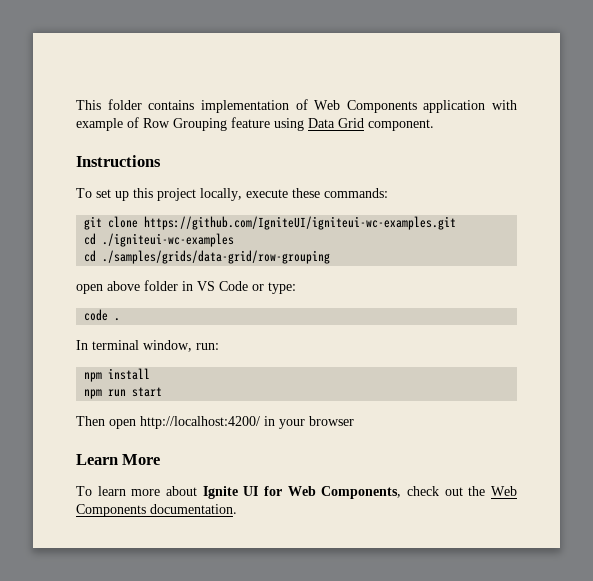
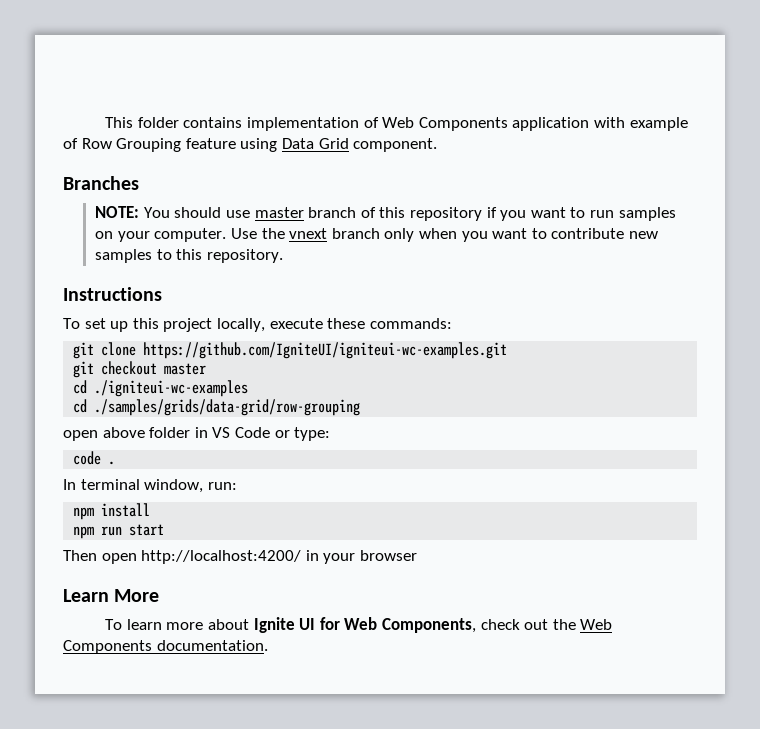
+ Branches
+ NOTE: You should use master branch of this repository if you want to run samples on your computer. Use the vnext branch only when you want to contribute new samples to this repository.
+ git checkout master

